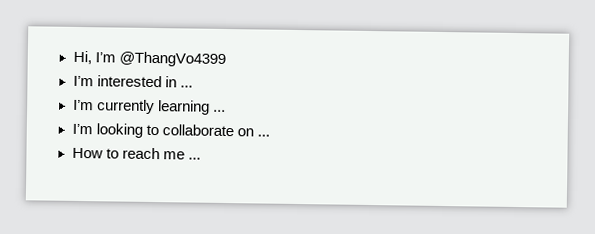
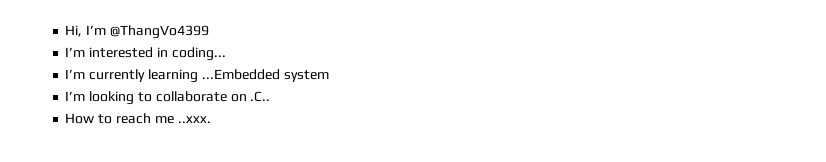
- I’m interested in ...
+ I’m interested in coding...
- I’m currently learning ...
+ I’m currently learning ...Embedded system
- I’m looking to collaborate on ...
+ I’m looking to collaborate on .C..
- How to reach me ...
+ How to reach me ..xxx.

